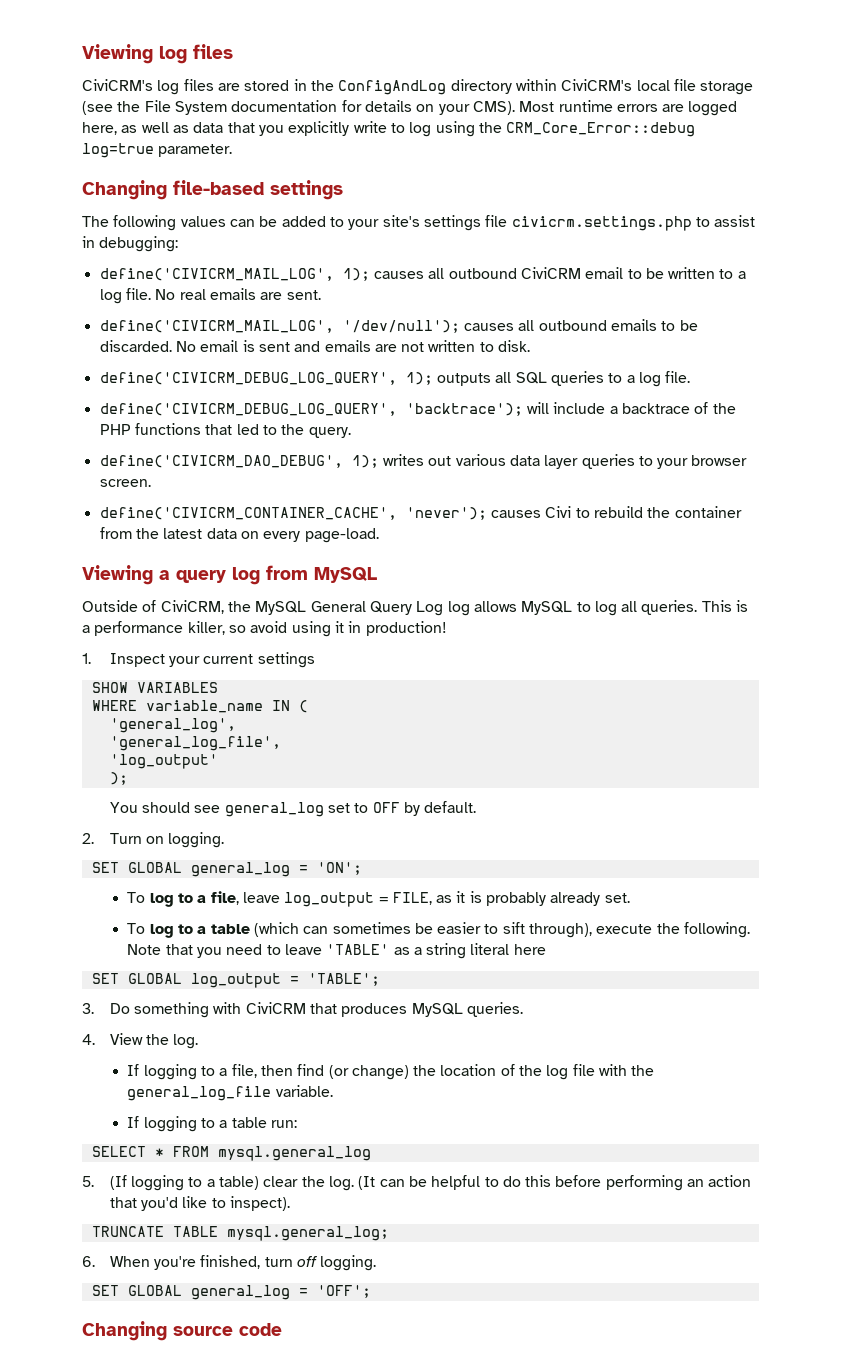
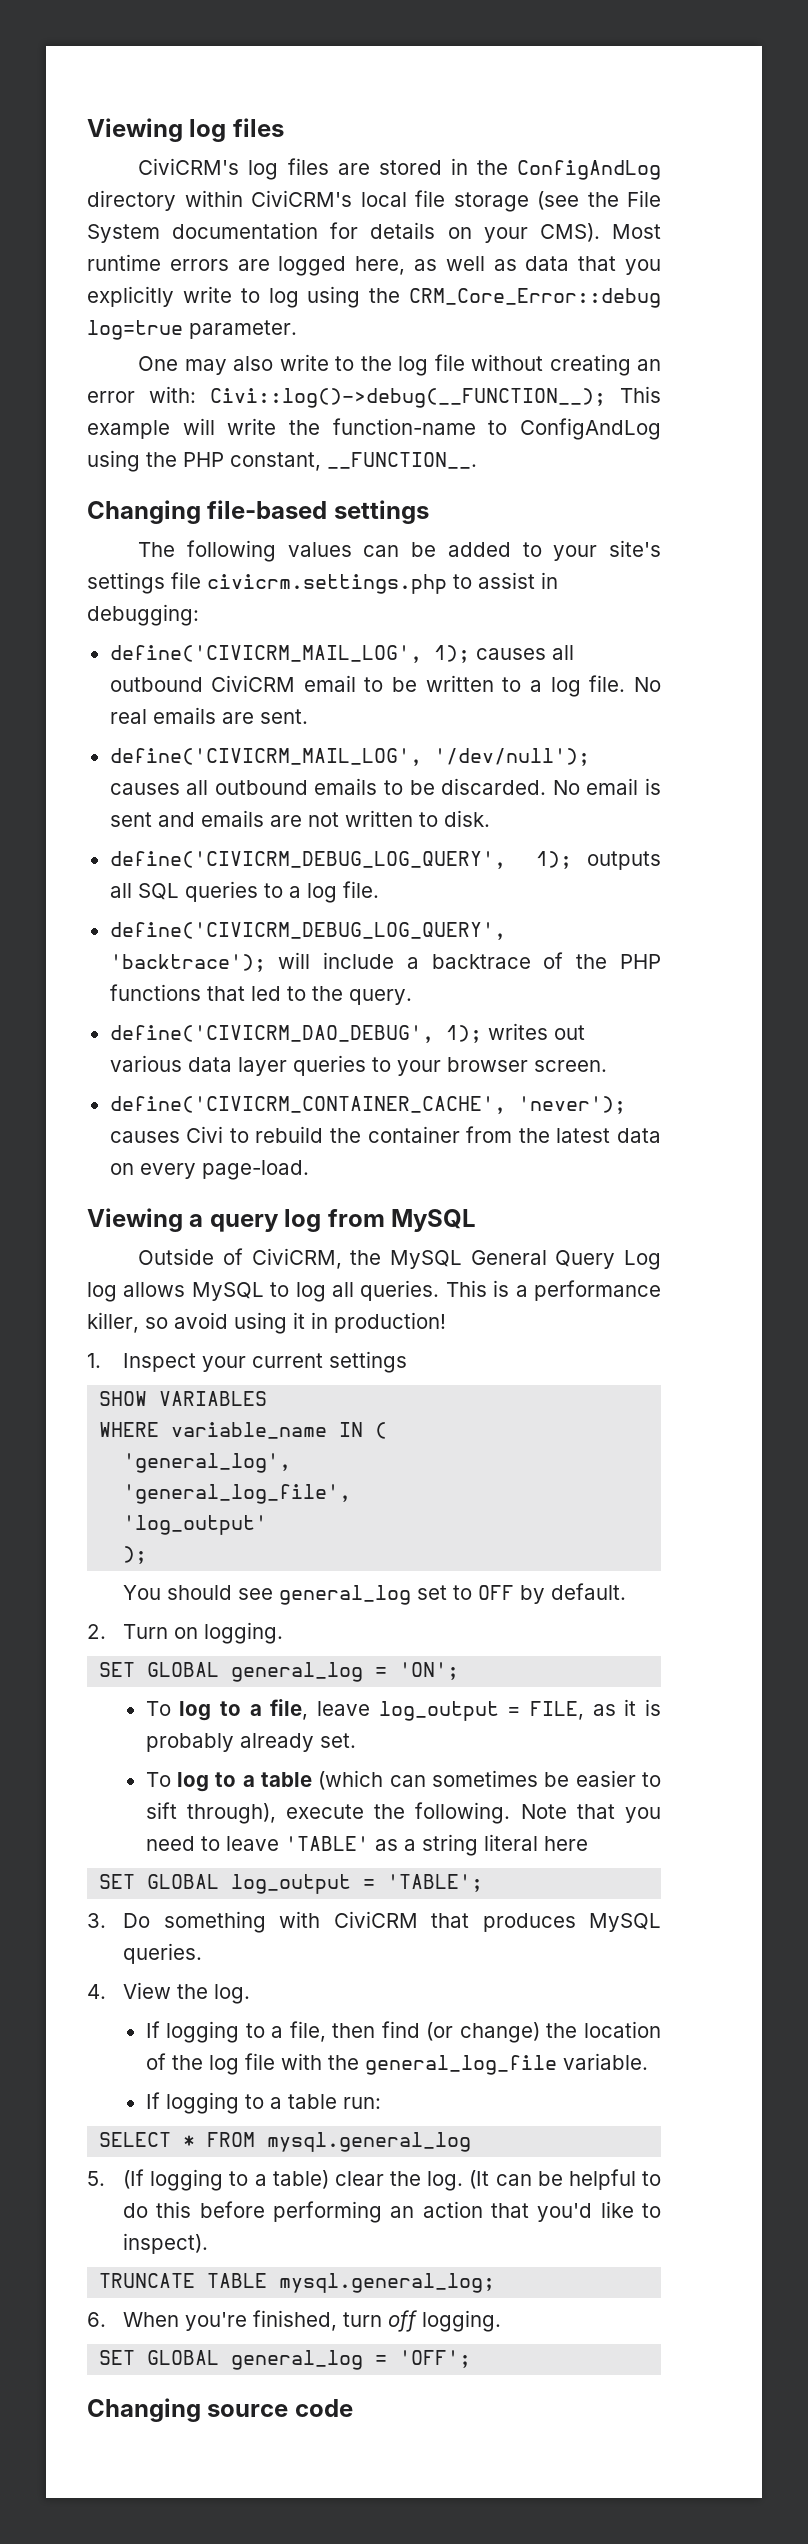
+ One may also write to the log file without creating an error with: Civi::log()->debug(__FUNCTION__); This example will write the function-name to ConfigAndLog using the PHP constant, __FUNCTION__.

